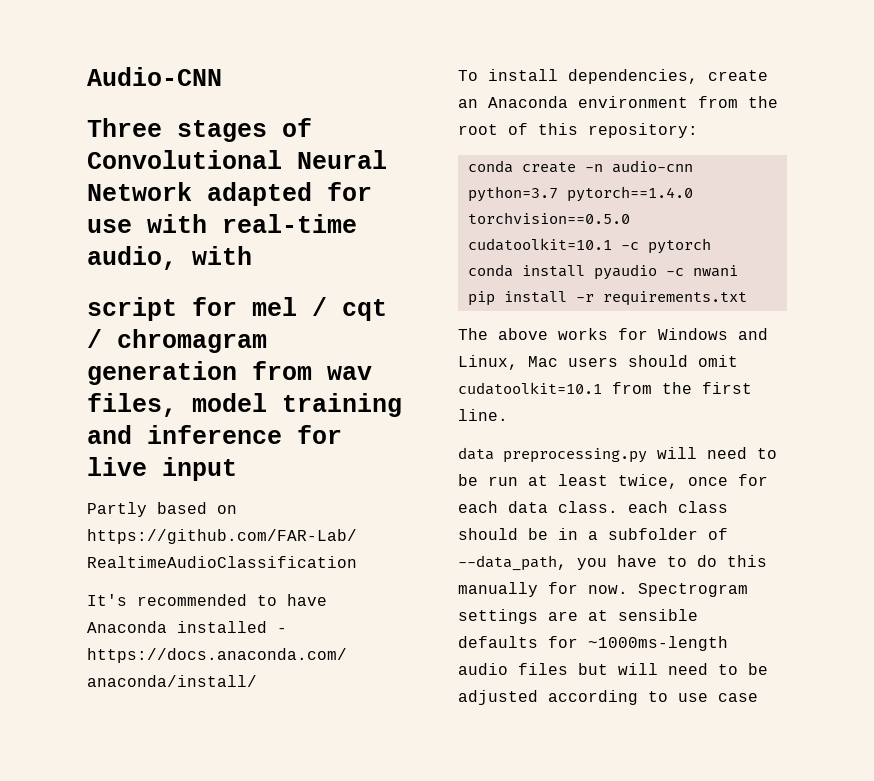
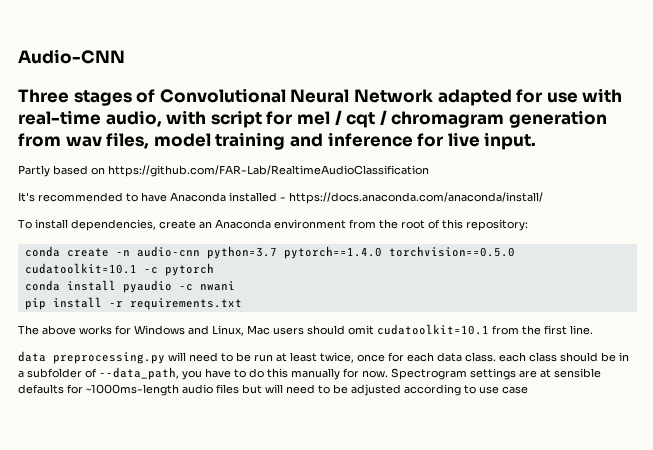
- Three stages of Convolutional Neural Network adapted for use with real-time audio, with
- script for mel / cqt / chromagram generation from wav files, model training and inference for live input
+ Three stages of Convolutional Neural Network adapted for use with real-time audio, with script for mel / cqt / chromagram generation from wav files, model training and inference for live input.

